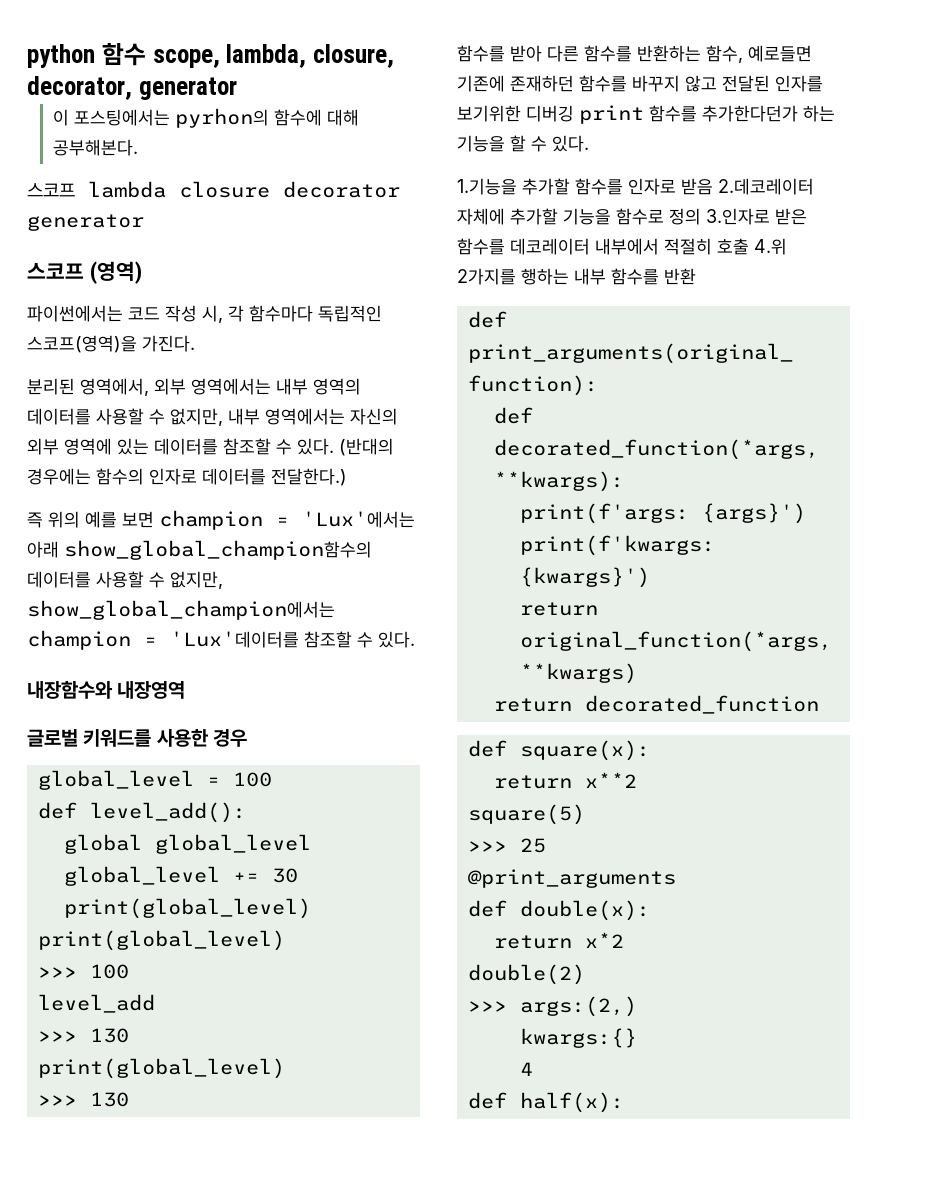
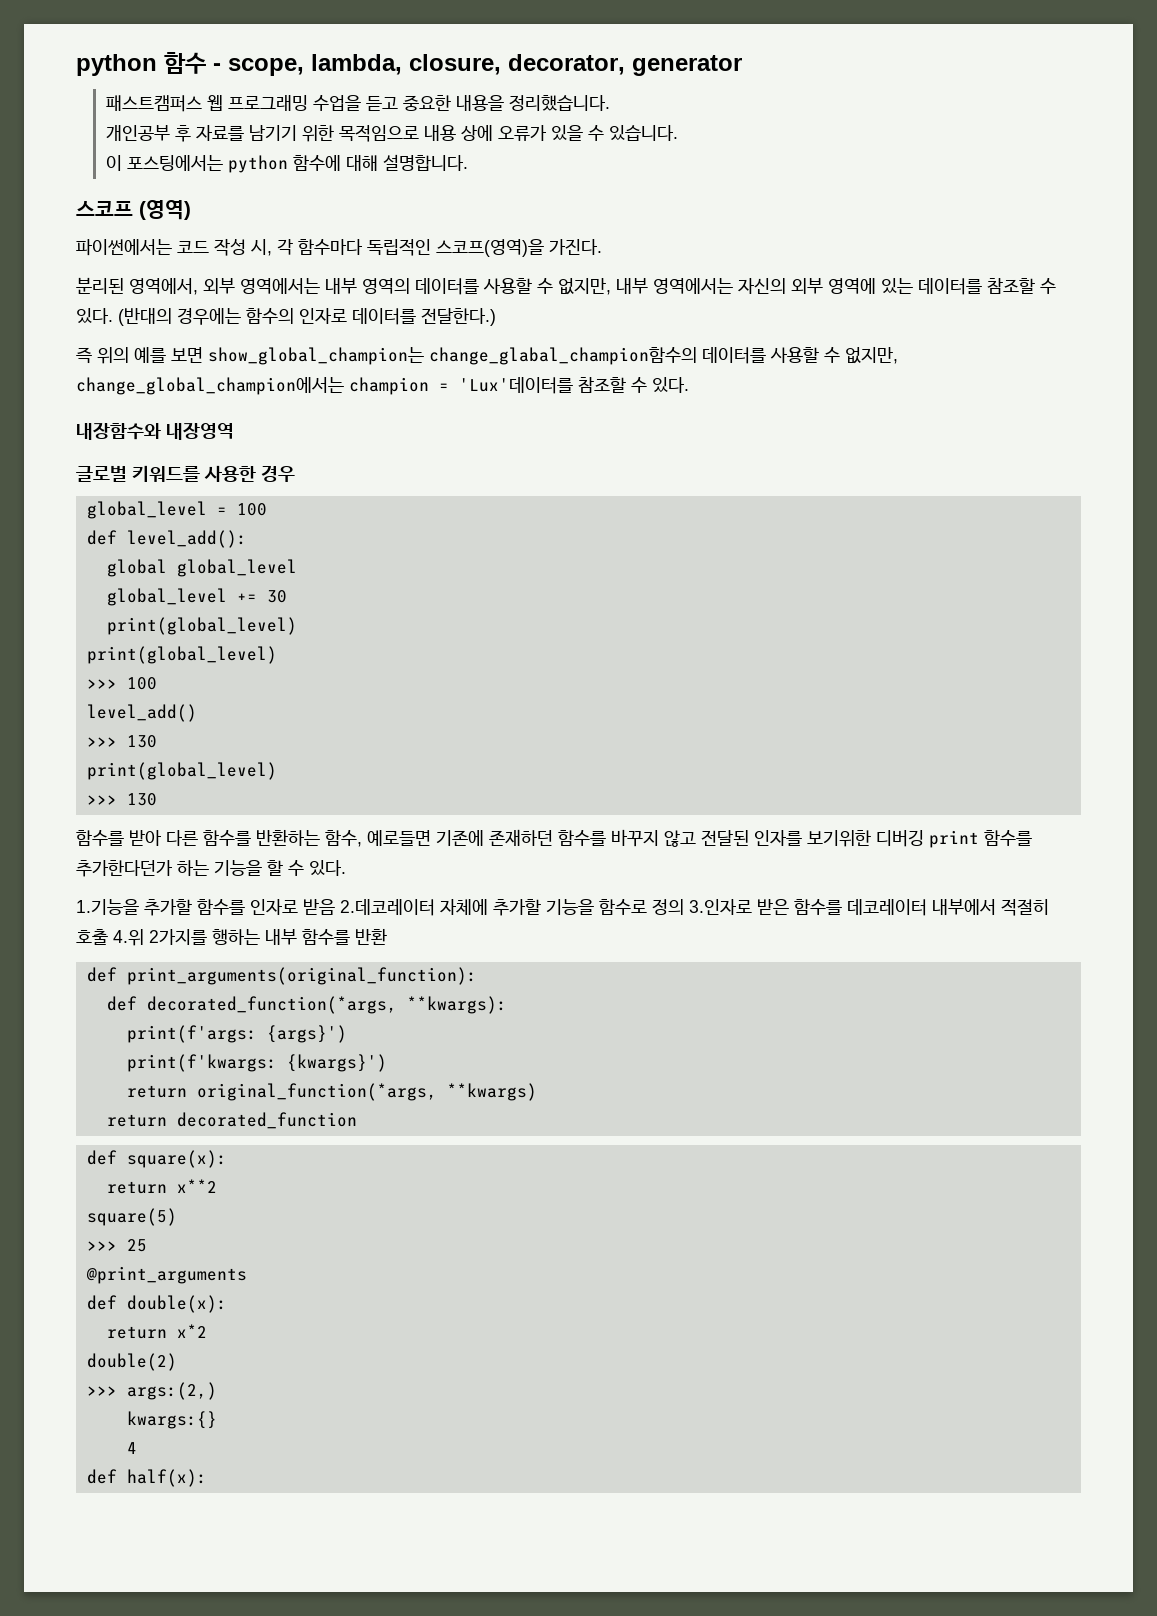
- python 함수 scope, lambda, closure, decorator, generator
+ python 함수 - scope, lambda, closure, decorator, generator
+ 패스트캠퍼스 웹 프로그래밍 수업을 듣고 중요한 내용을 정리했습니다.
+ 개인공부 후 자료를 남기기 위한 목적임으로 내용 상에 오류가 있을 수 있습니다.
- 이 포스팅에서는 pyrhon의 함수에 대해 공부해본다.
- 스코프 lambda closure decorator generator
+ 이 포스팅에서는 python 함수에 대해 설명합니다.
- 즉 위의 예를 보면 champion = 'Lux'에서는 아래 show_global_champion함수의 데이터를 사용할 수 없지만, show_global_champion에서는 champion = 'Lux'데이터를 참조할 수 있다.
+ 즉 위의 예를 보면 show_global_champion는 change_glabal_champion함수의 데이터를 사용할 수 없지만, change_global_champion에서는 champion = 'Lux'데이터를 참조할 수 있다.
- level_add
+ level_add()

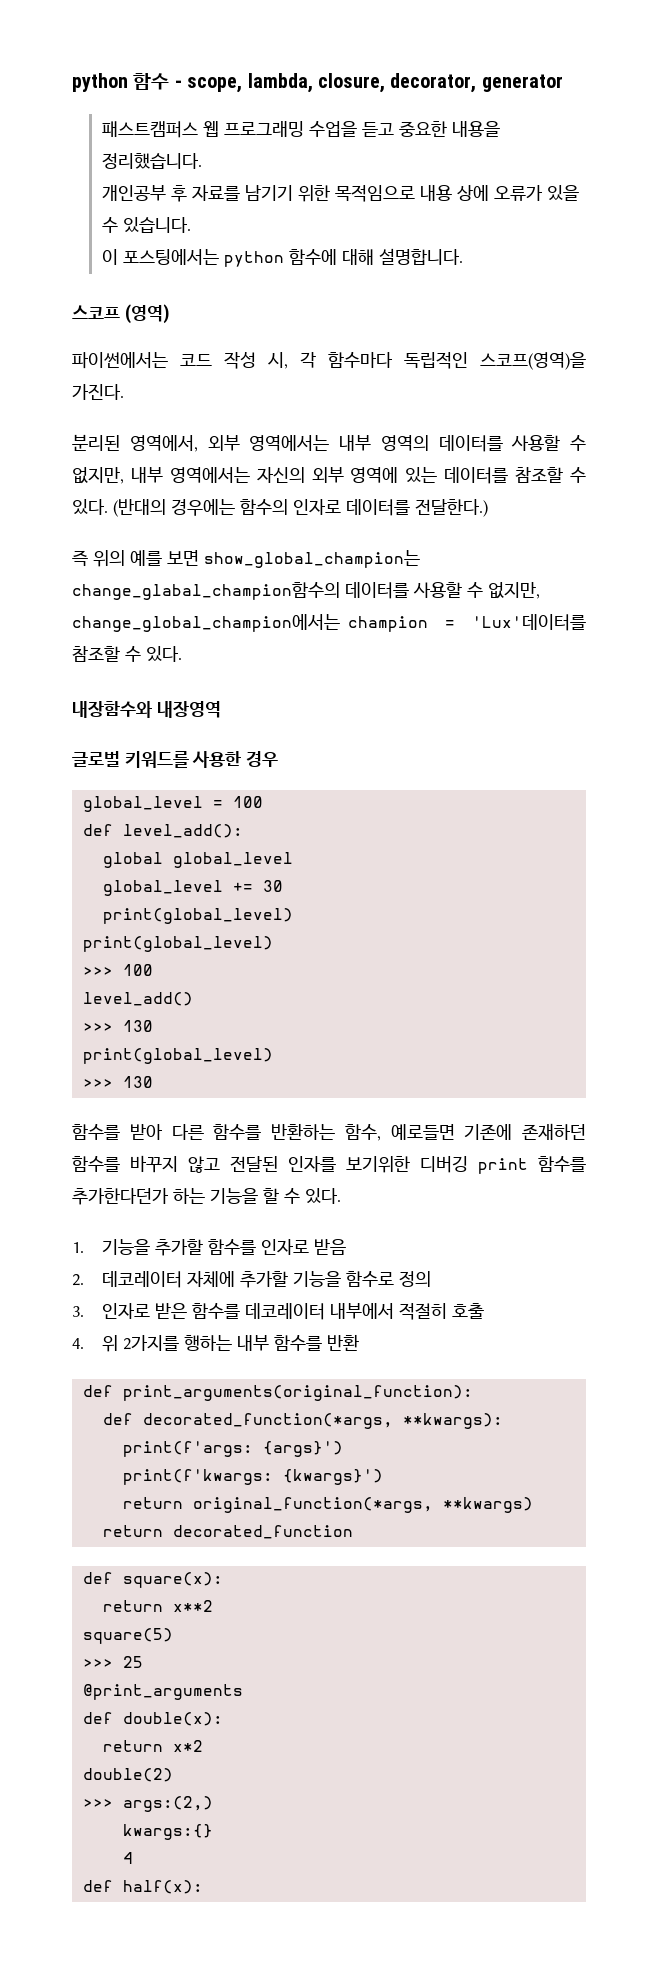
- 1.기능을 추가할 함수를 인자로 받음 2.데코레이터 자체에 추가할 기능을 함수로 정의 3.인자로 받은 함수를 데코레이터 내부에서 적절히 호출 4.위 2가지를 행하는 내부 함수를 반환
+ 1. 기능을 추가할 함수를 인자로 받음
+ 2. 데코레이터 자체에 추가할 기능을 함수로 정의
+ 3. 인자로 받은 함수를 데코레이터 내부에서 적절히 호출
+ 4. 위 2가지를 행하는 내부 함수를 반환

